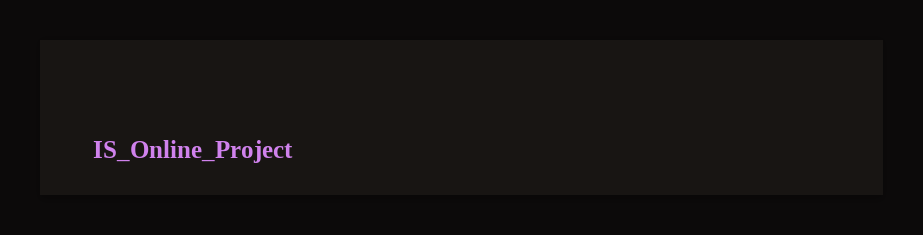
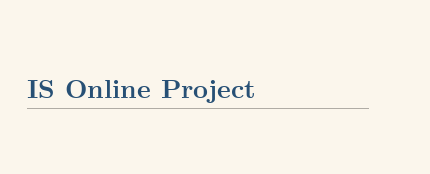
- IS_Online_Project
+ IS Online Project

